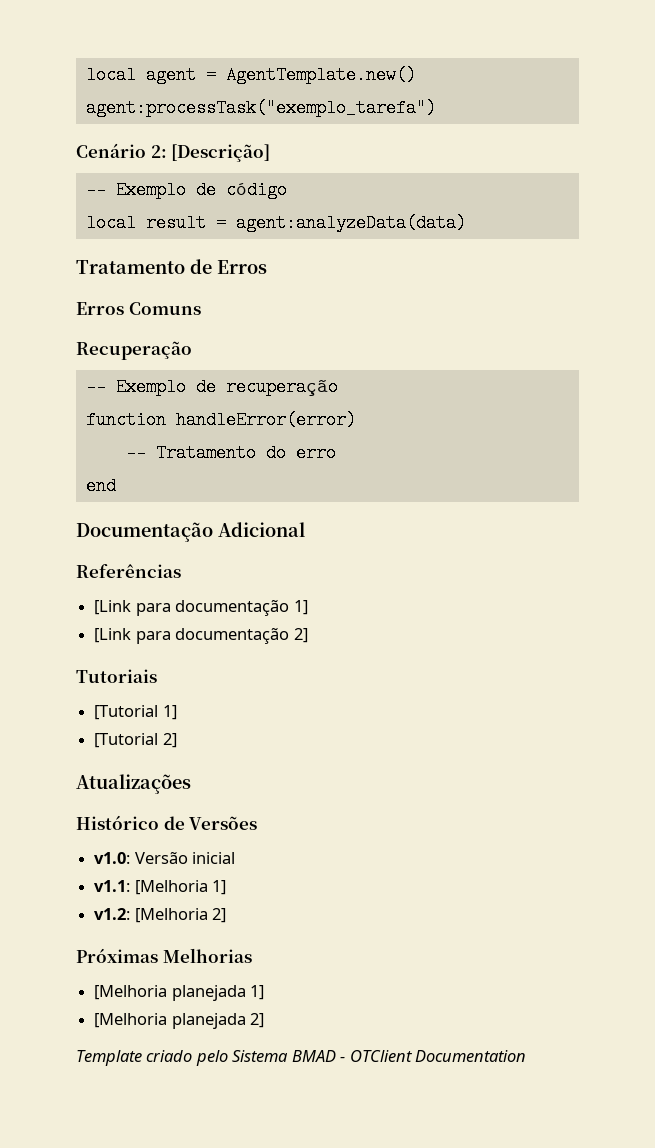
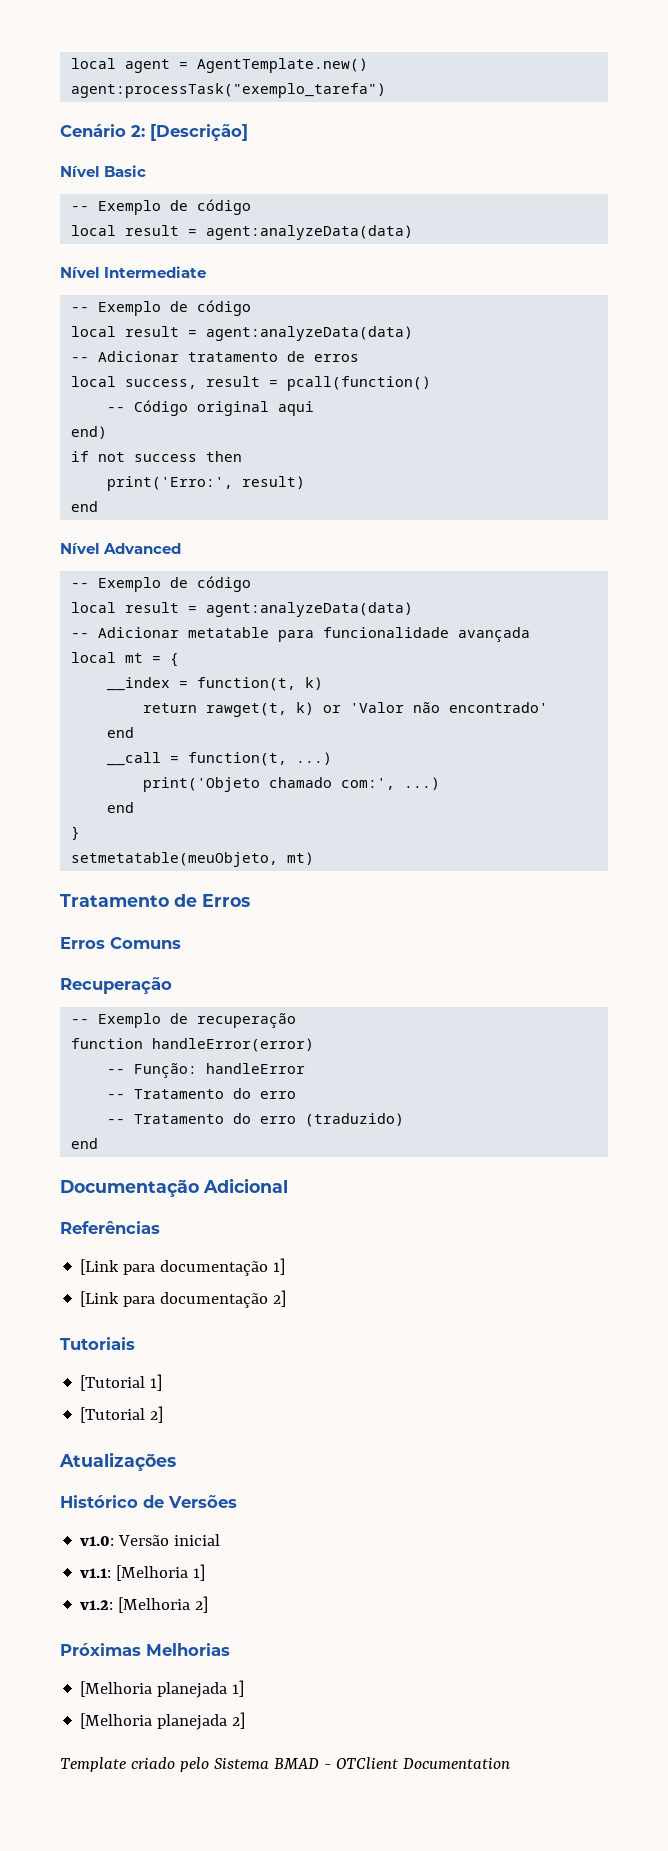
+ Nível Basic
  -- Exemplo de código
  local result = agent:analyzeData(data)
+ Nível Intermediate
+ -- Exemplo de código
+ local result = agent:analyzeData(data)
+ -- Adicionar tratamento de erros
+ local success, result = pcall(function()
+ -- Código original aqui
+ end)
+ if not success then
+ print('Erro:', result)
+ end
+ Nível Advanced
+ -- Exemplo de código
+ local result = agent:analyzeData(data)
+ -- Adicionar metatable para funcionalidade avançada
+ local mt = {
+ __index = function(t, k)
+ return rawget(t, k) or 'Valor não encontrado'
+ end
+ __call = function(t, ...)
+ print('Objeto chamado com:', ...)
+ end
+ }
+ setmetatable(meuObjeto, mt)
+ -- Função: handleError
  -- Tratamento do erro
+ -- Tratamento do erro (traduzido)

